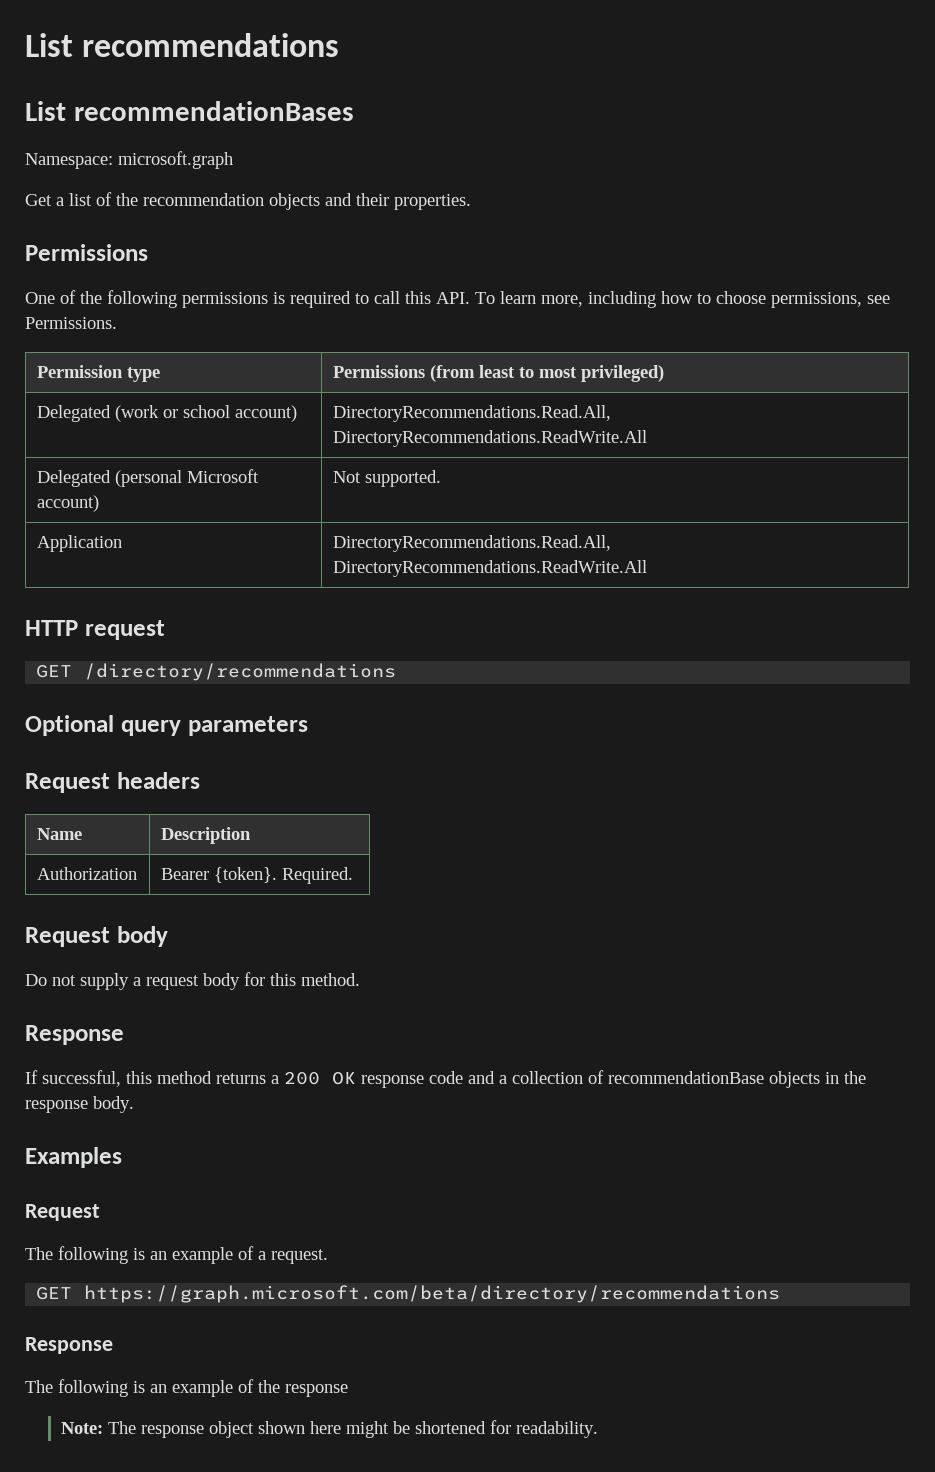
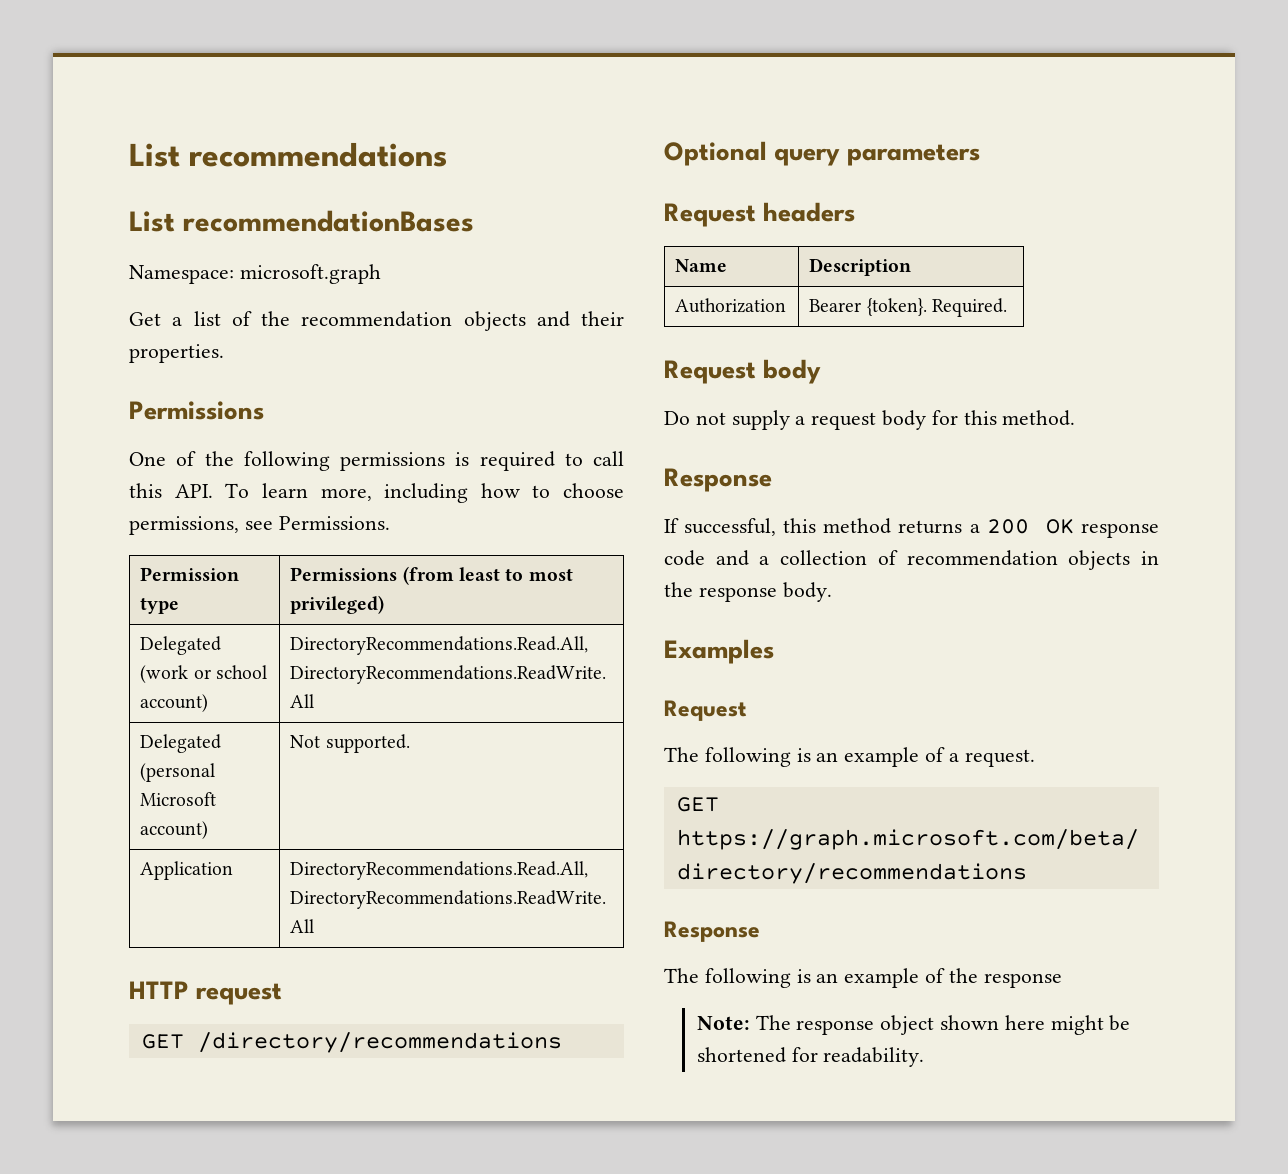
- If successful, this method returns a 200 OK response code and a collection of recommendationBase objects in the response body.
+ If successful, this method returns a 200 OK response code and a collection of recommendation objects in the response body.

